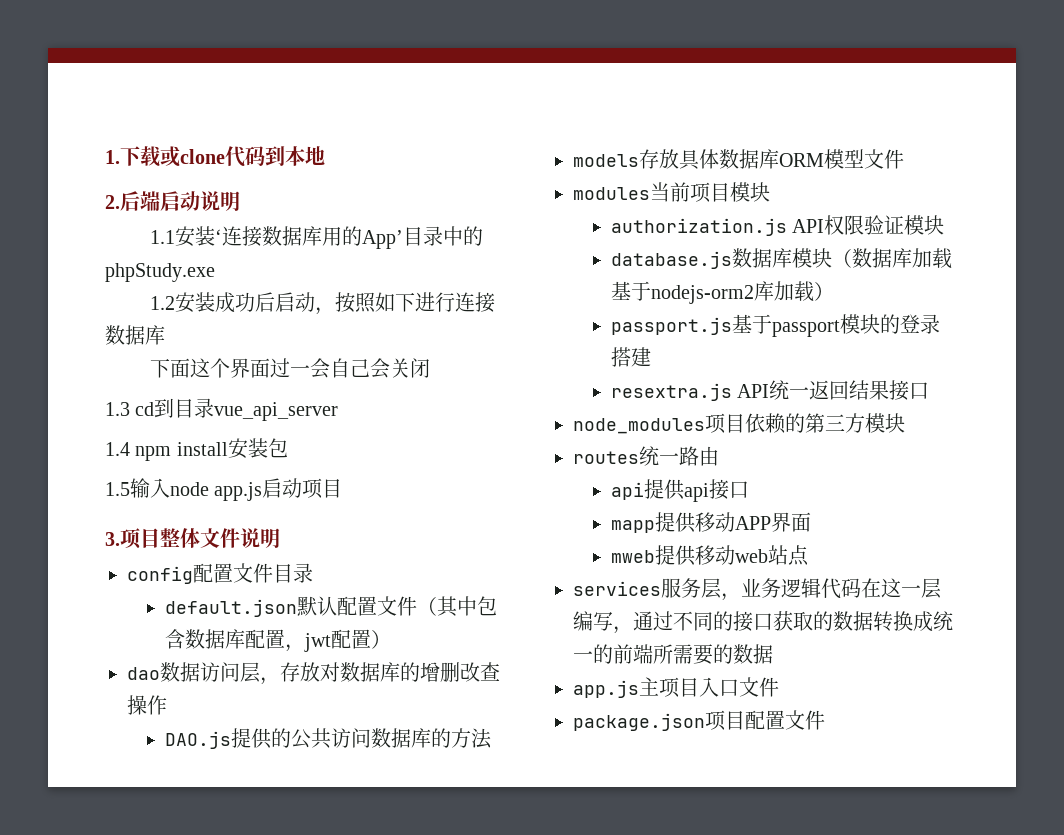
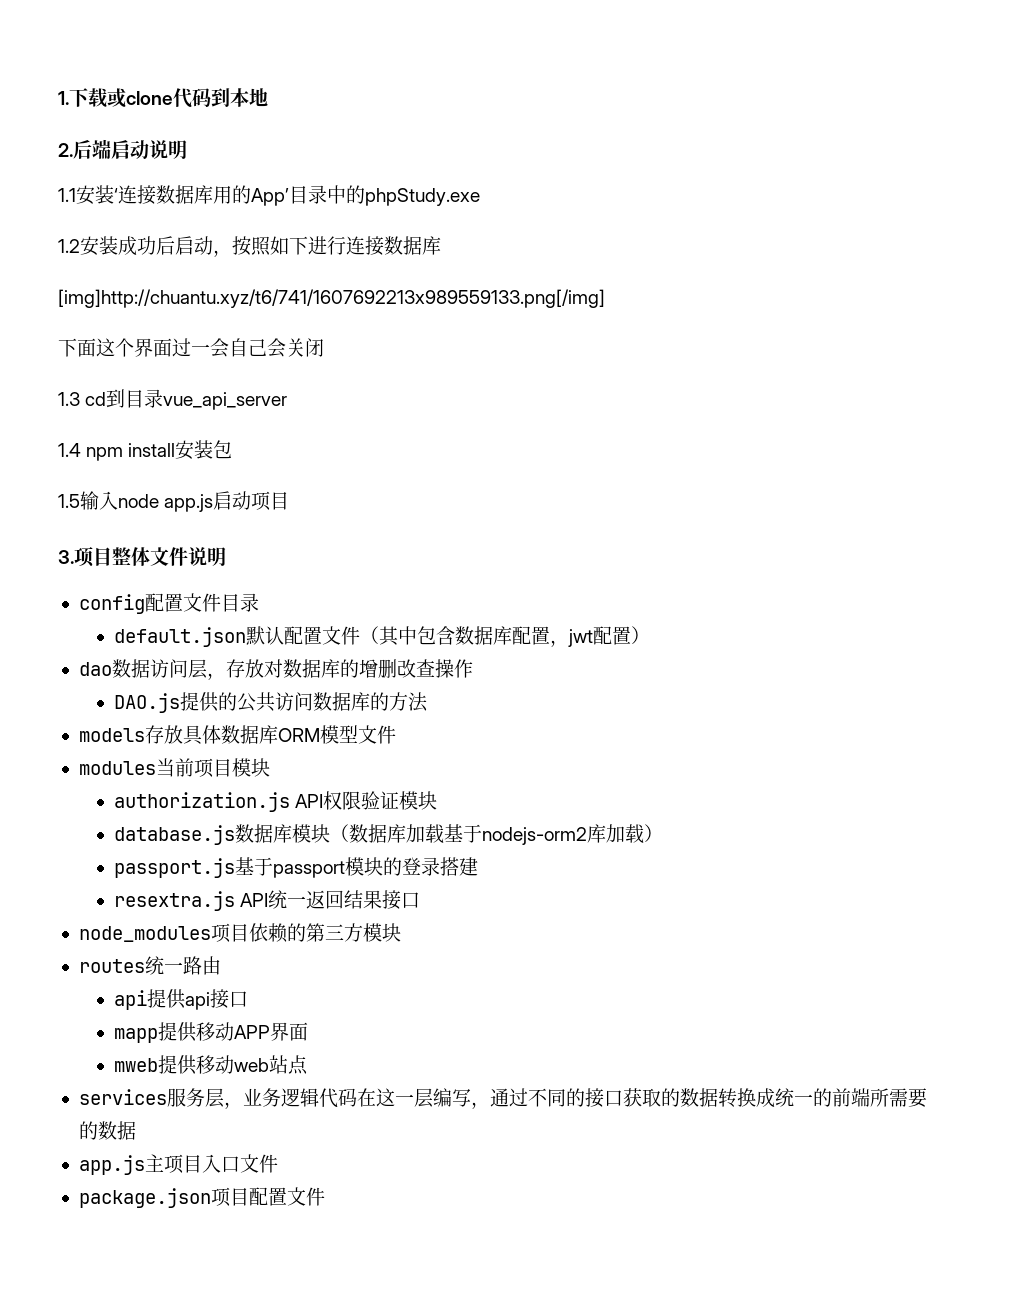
+ [img]http://chuantu.xyz/t6/741/1607692213x989559133.png[/img]

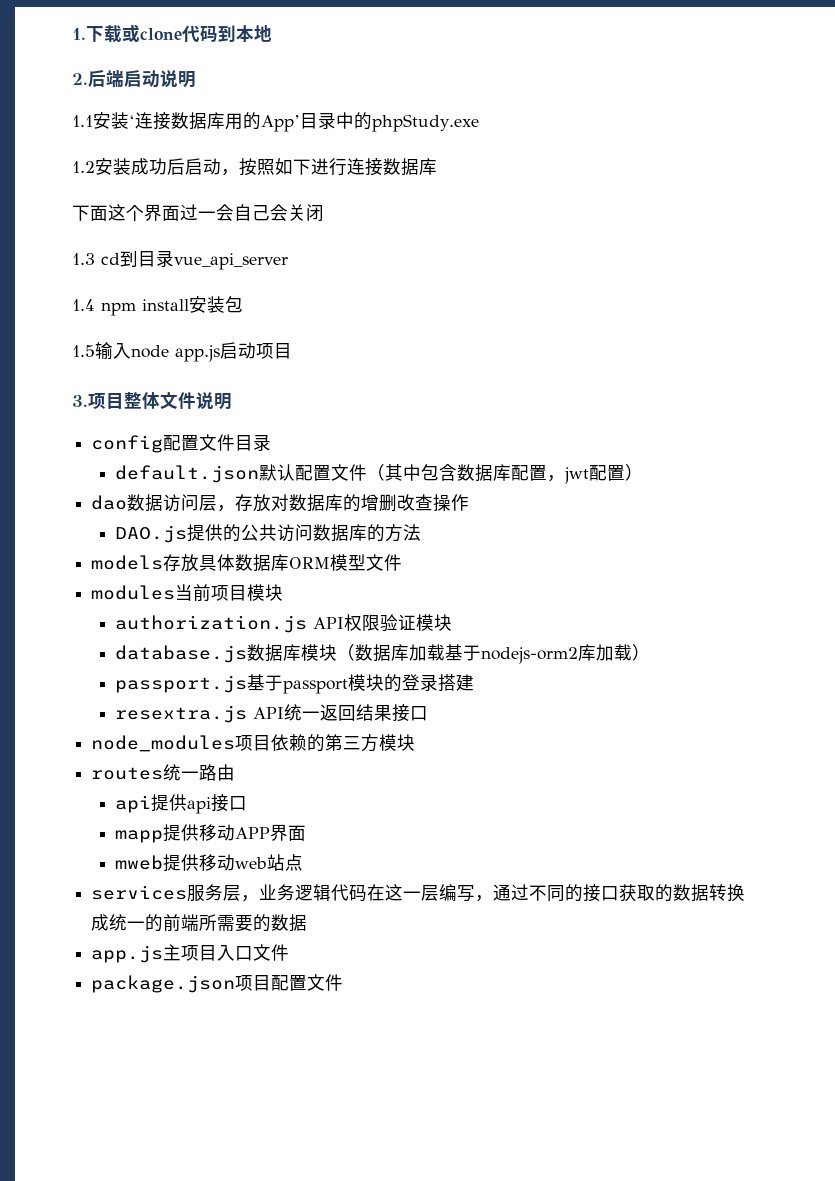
- [img]http://chuantu.xyz/t6/741/1607692213x989559133.png[/img]

